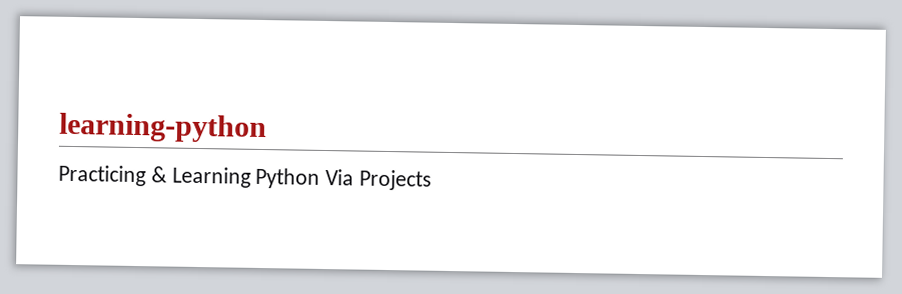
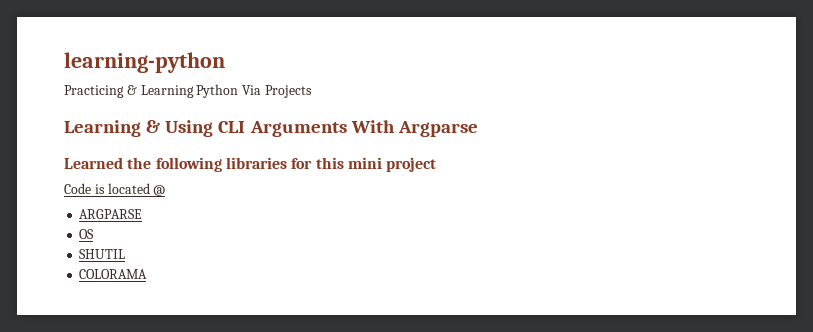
+ Learning & Using CLI Arguments With Argparse
+ Learned the following libraries for this mini project
+ Code is located @
+ ARGPARSE
+ OS
+ SHUTIL
+ COLORAMA

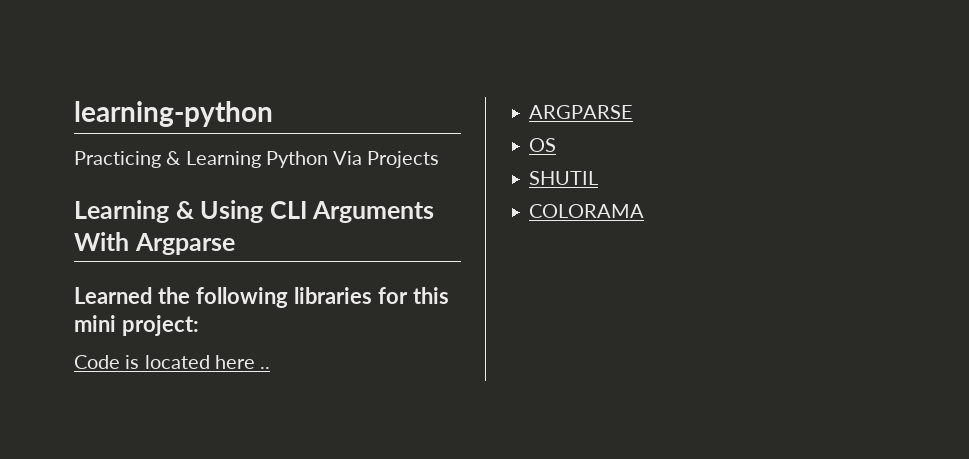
- Learned the following libraries for this mini project
+ Learned the following libraries for this mini project:
- Code is located @
+ Code is located here ..

